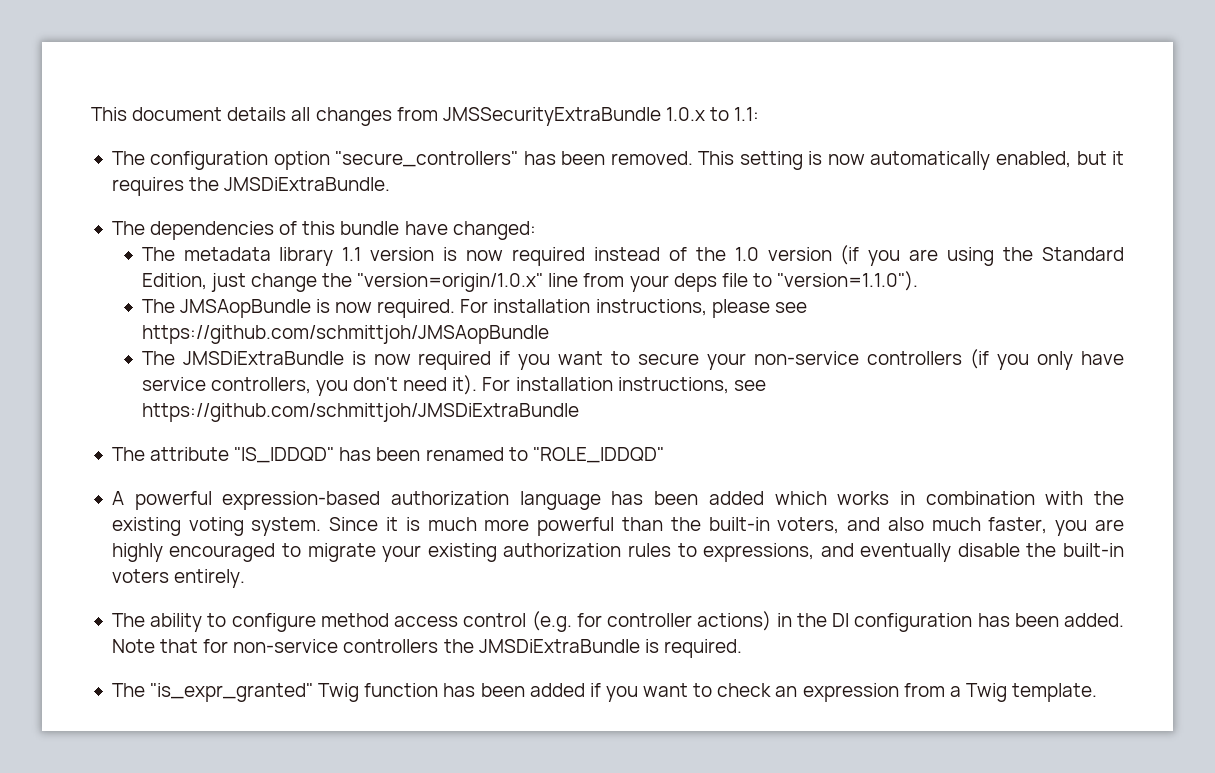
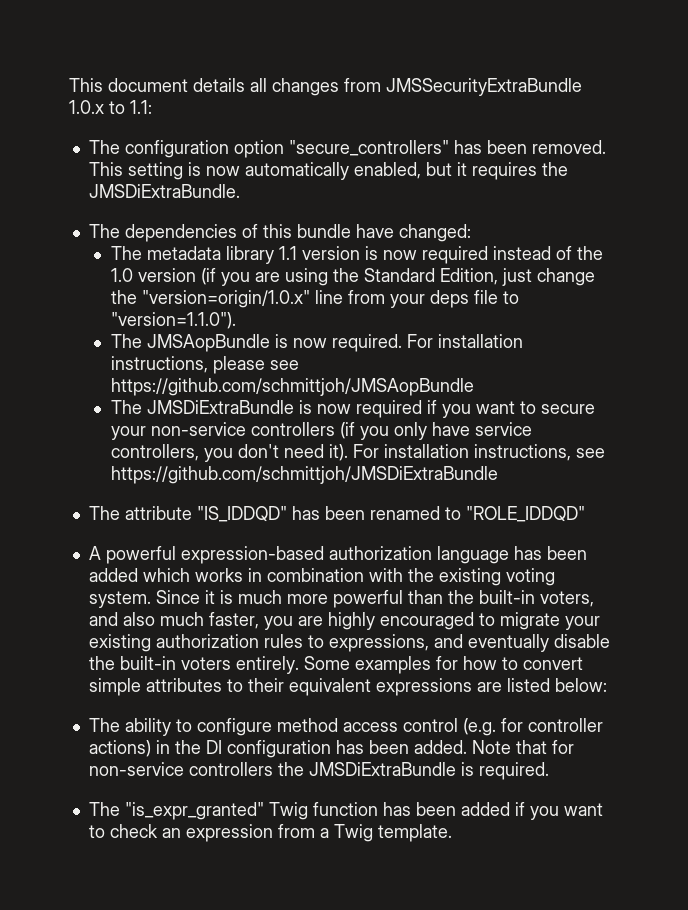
+ Some examples for how to convert simple attributes to their equivalent expressions are listed below:

